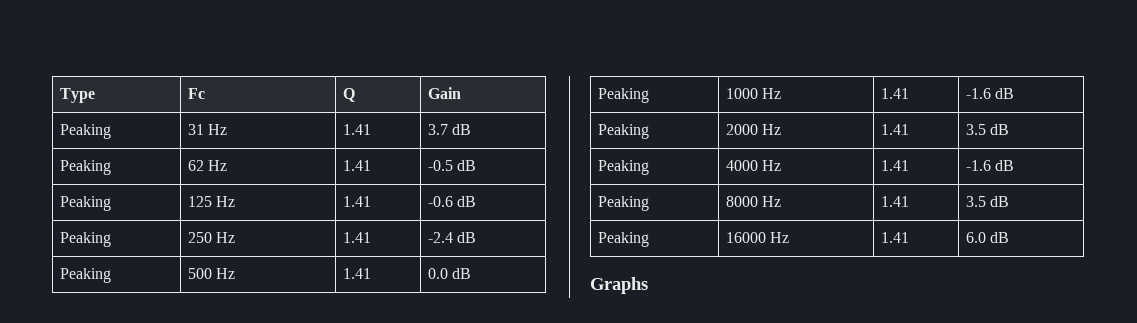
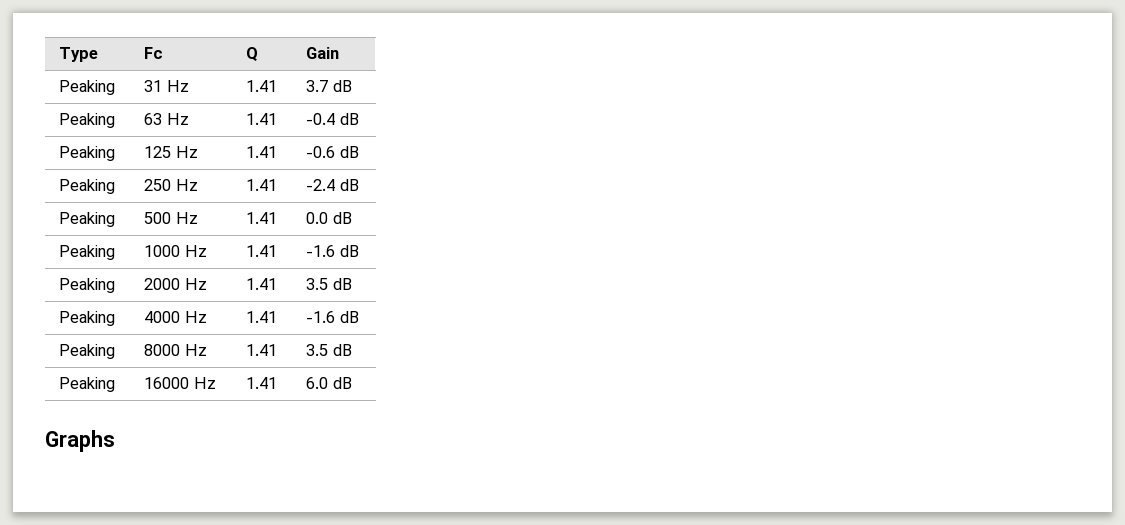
- Peaking | 62 Hz | 1.41 | -0.5 dB
+ Peaking | 63 Hz | 1.41 | -0.4 dB

